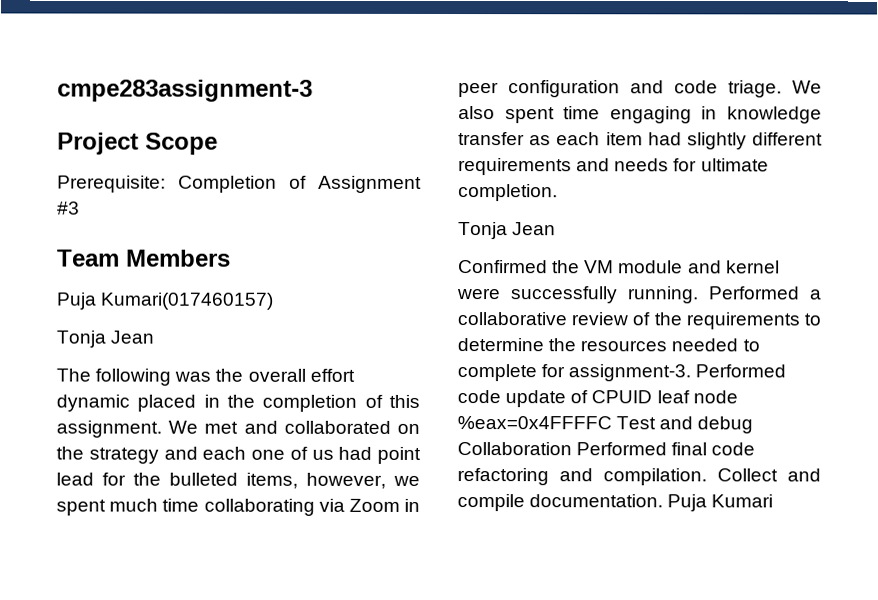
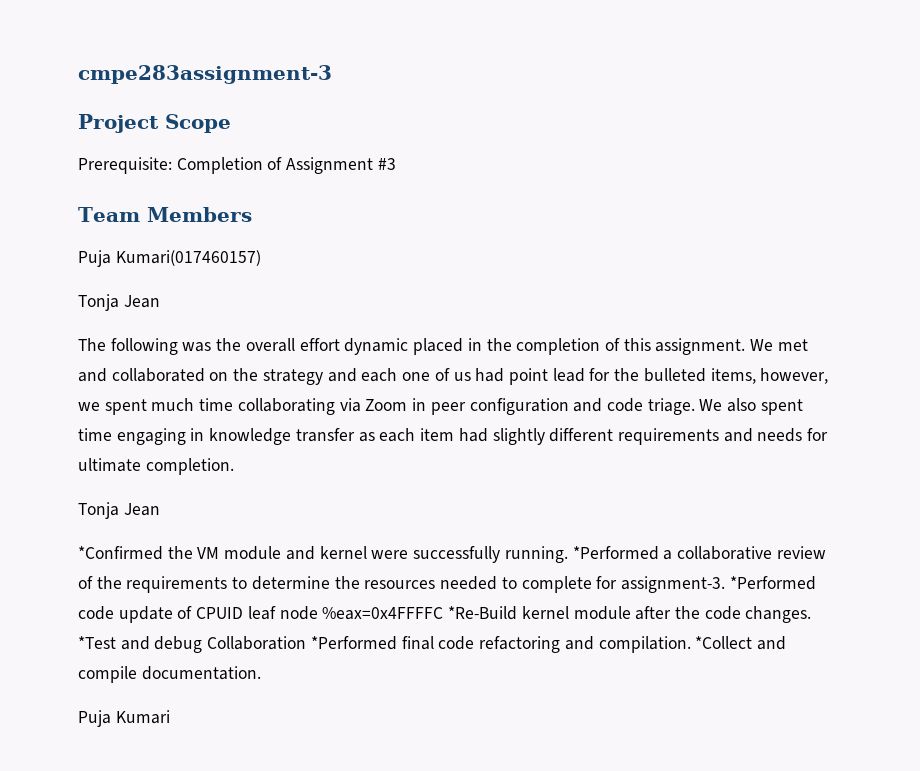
- Confirmed the VM module and kernel were successfully running.
+ *Confirmed the VM module and kernel were successfully running.
- Performed a collaborative review of the requirements to determine the resources needed to complete for assignment-3.
+ *Performed a collaborative review of the requirements to determine the resources needed to complete for assignment-3.
- Performed code update of CPUID leaf node %eax=0x4FFFFC Test and debug Collaboration Performed final code refactoring and compilation.
+ *Performed code update of CPUID leaf node %eax=0x4FFFFC *Re-Build kernel module after the code changes. *Test and debug Collaboration *Performed final code refactoring and compilation.
- Collect and compile documentation. Puja Kumari
+ *Collect and compile documentation.
+ Puja Kumari

